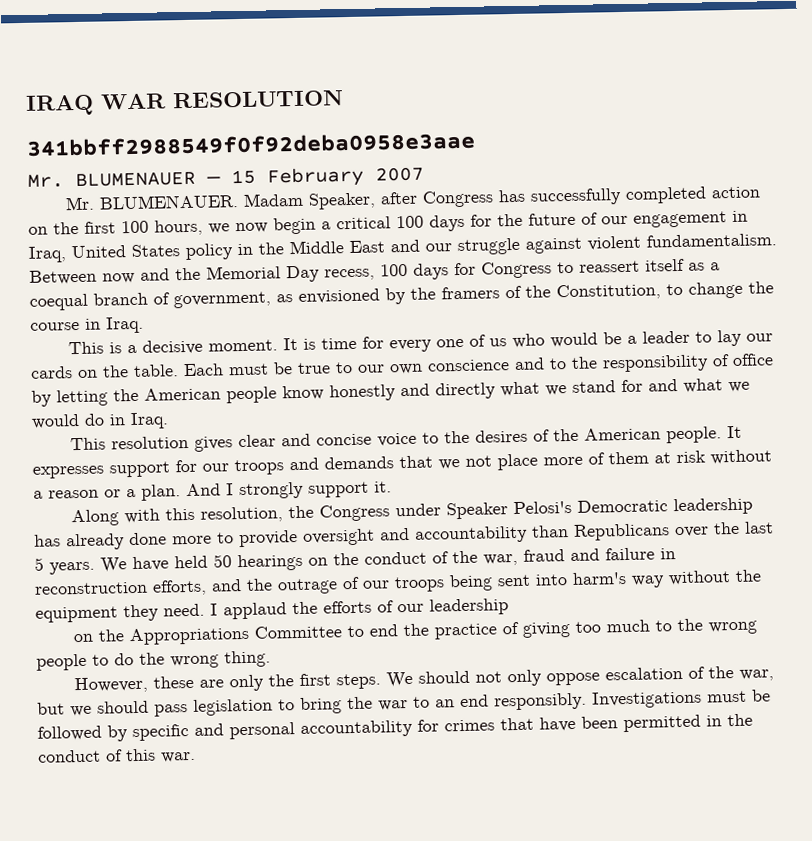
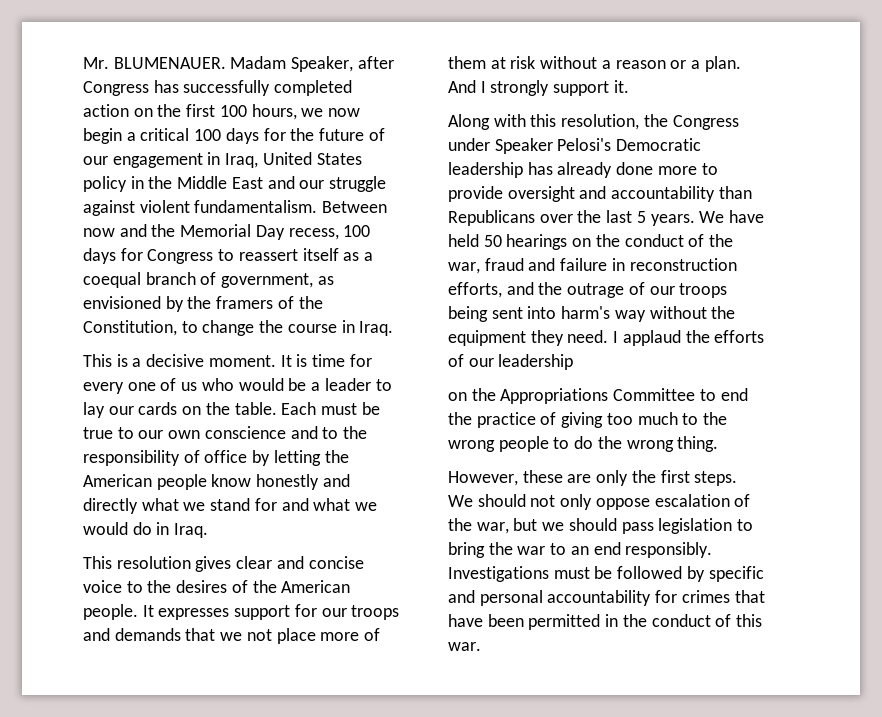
- IRAQ WAR RESOLUTION
- 341bbff2988549f0f92deba0958e3aae
- Mr. BLUMENAUER — 15 February 2007

